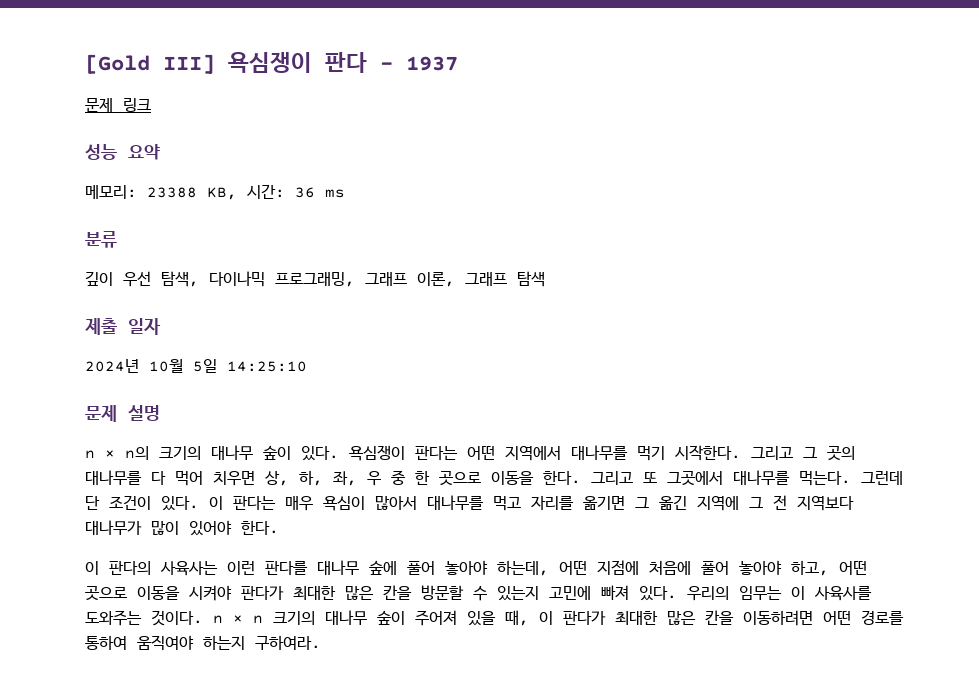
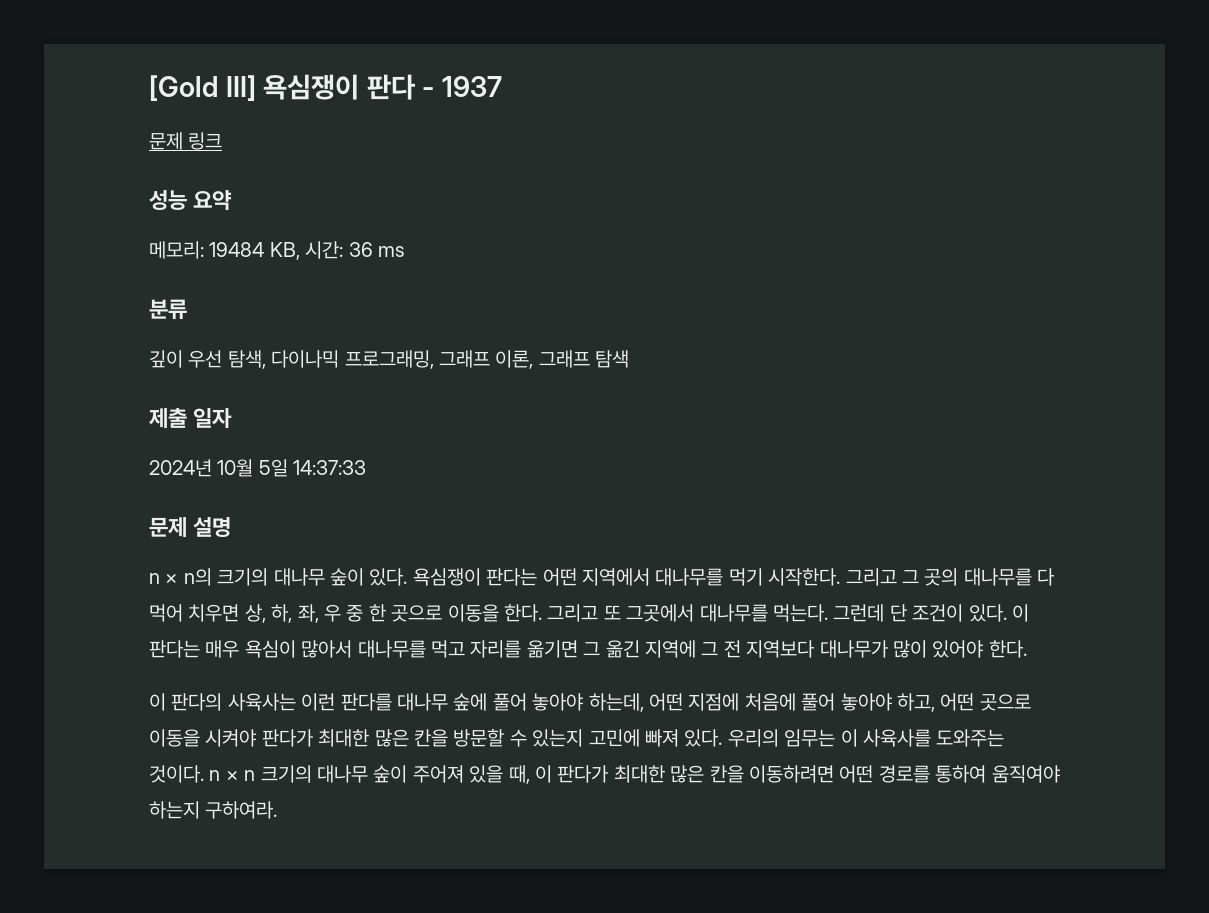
- 메모리: 23388 KB, 시간: 36 ms
+ 메모리: 19484 KB, 시간: 36 ms
- 2024년 10월 5일 14:25:10
+ 2024년 10월 5일 14:37:33

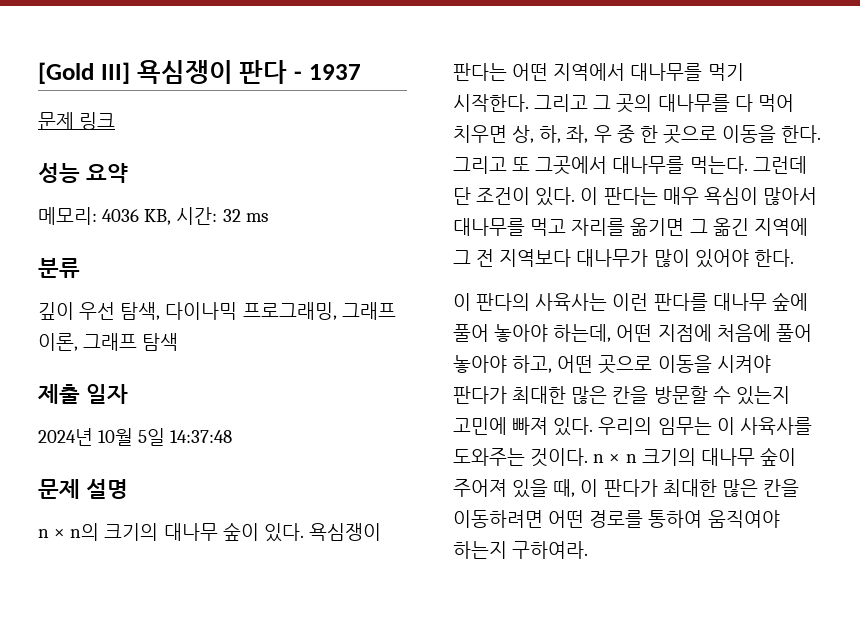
- 메모리: 19484 KB, 시간: 36 ms
+ 메모리: 4036 KB, 시간: 32 ms
- 2024년 10월 5일 14:37:33
+ 2024년 10월 5일 14:37:48

